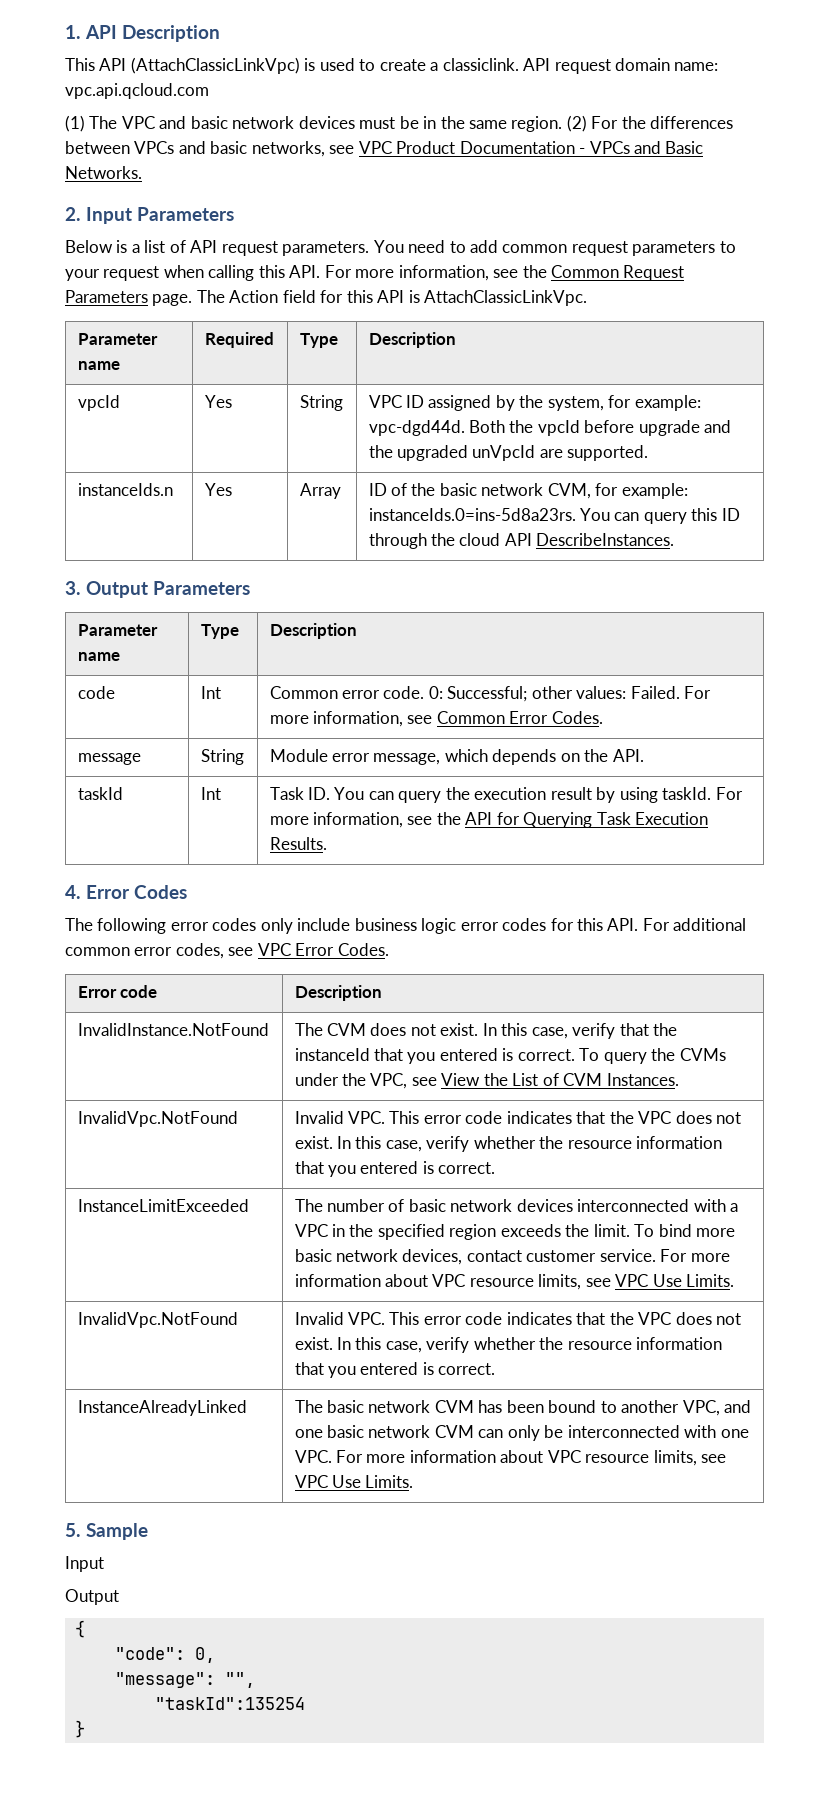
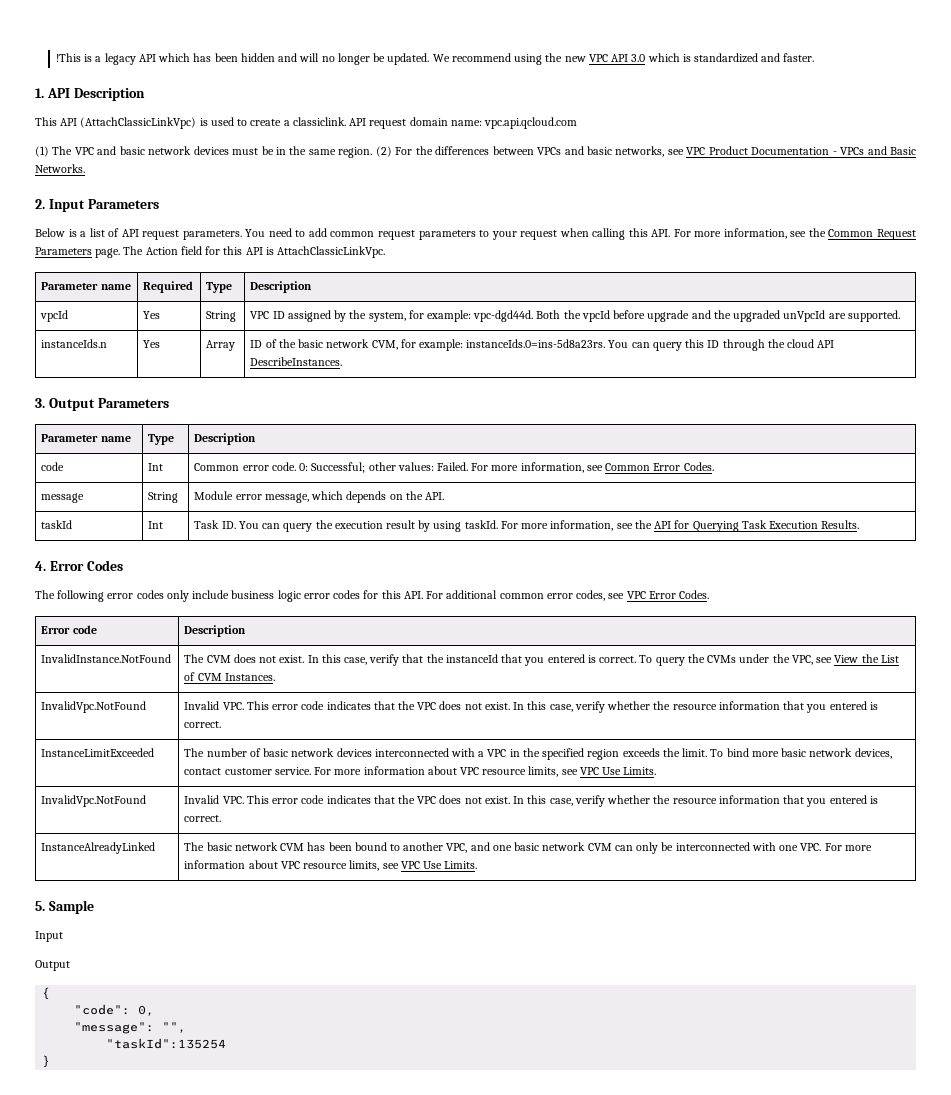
+ !This is a legacy API which has been hidden and will no longer be updated. We recommend using the new VPC API 3.0 which is standardized and faster.

